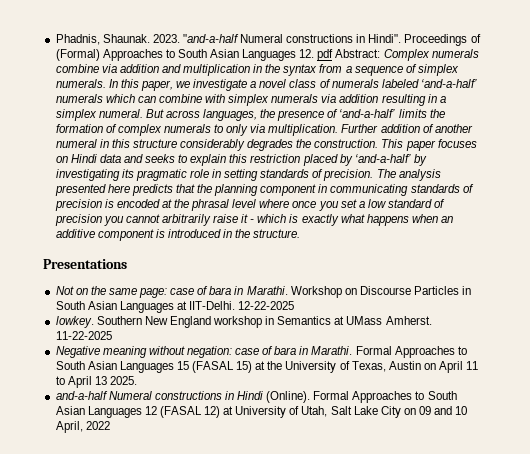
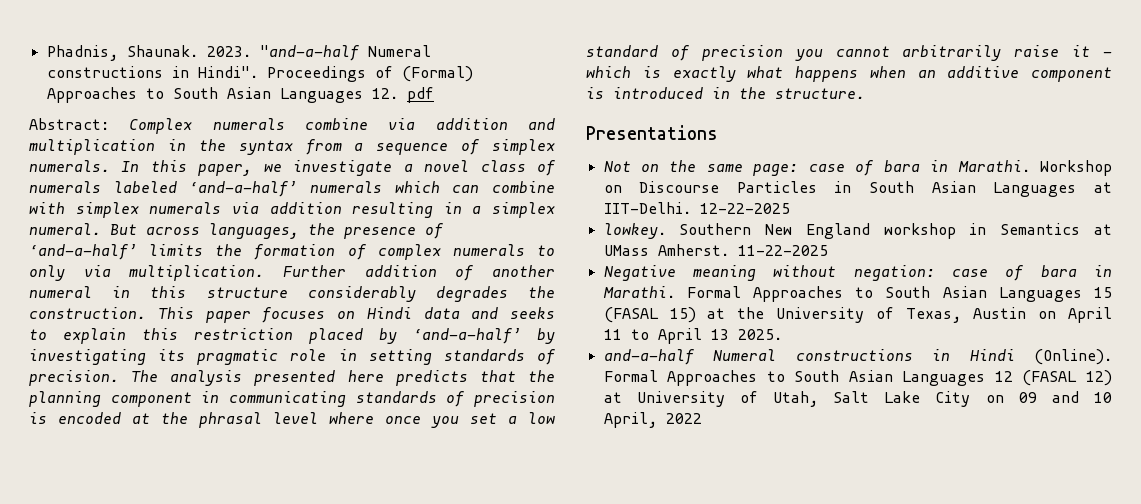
- Proceedings of (Formal) Approaches to South Asian Languages 12. pdf Abstract: Complex numerals combine via addition and multiplication in the syntax from a sequence of simplex numerals.
+ Proceedings of (Formal) Approaches to South Asian Languages 12. pdf
+ Abstract: Complex numerals combine via addition and multiplication in the syntax from a sequence of simplex numerals.

